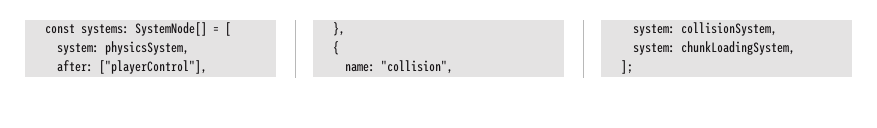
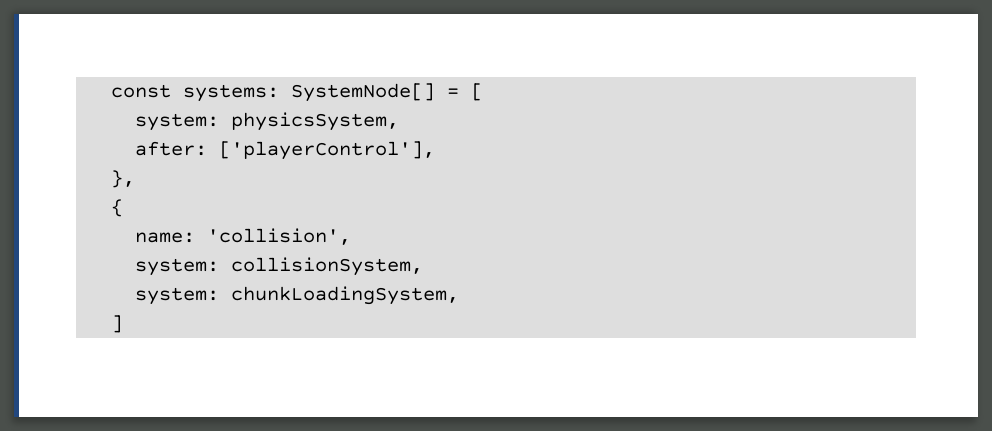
- after: ["playerControl"],
+ after: ['playerControl'],
- name: "collision",
+ name: 'collision',
- ];
+ ]

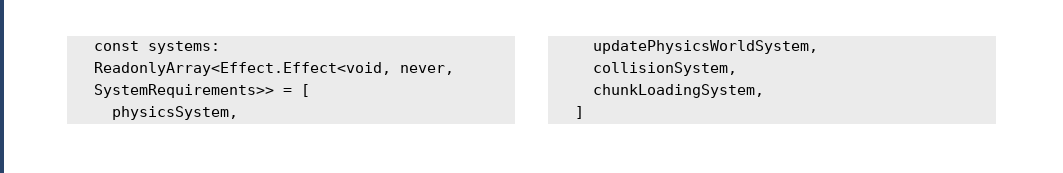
- const systems: SystemNode[] = [
+ const systems: ReadonlyArray<Effect.Effect<void, never, SystemRequirements>> = [
- system: physicsSystem,
+ physicsSystem,
- after: ['playerControl'],
- },
- {
- name: 'collision',
- system: collisionSystem,
+ updatePhysicsWorldSystem,
+ collisionSystem,
- system: chunkLoadingSystem,
+ chunkLoadingSystem,

